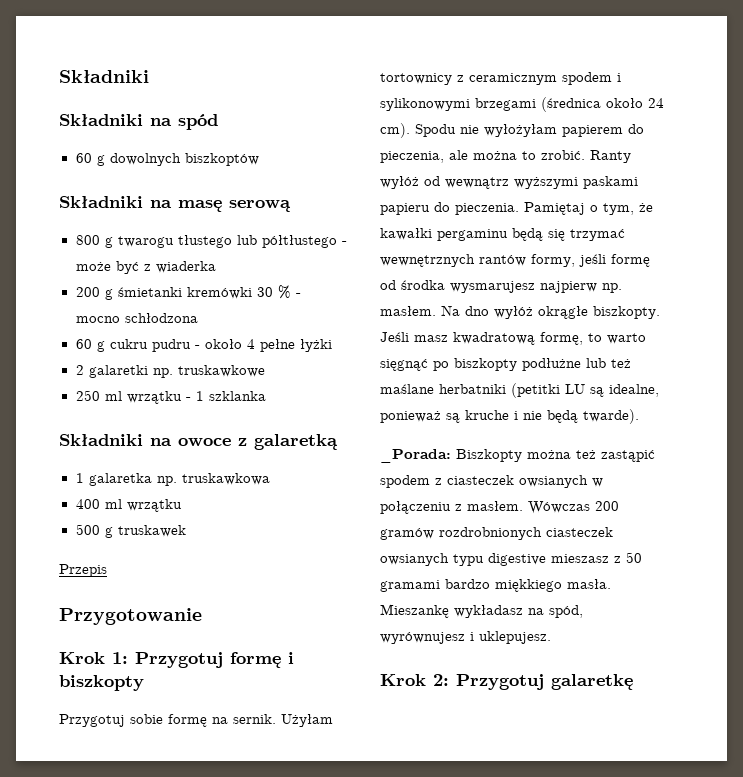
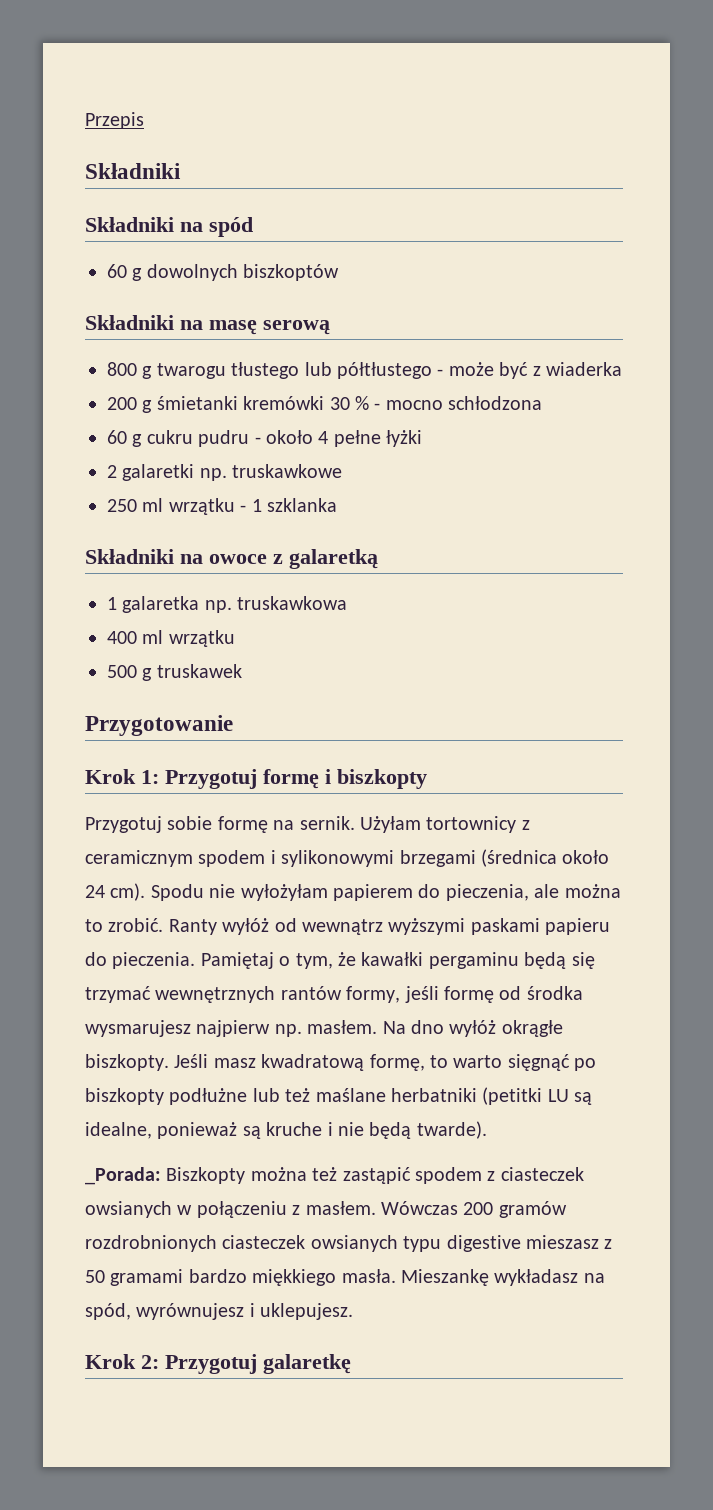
+ Przepis
- Przepis

